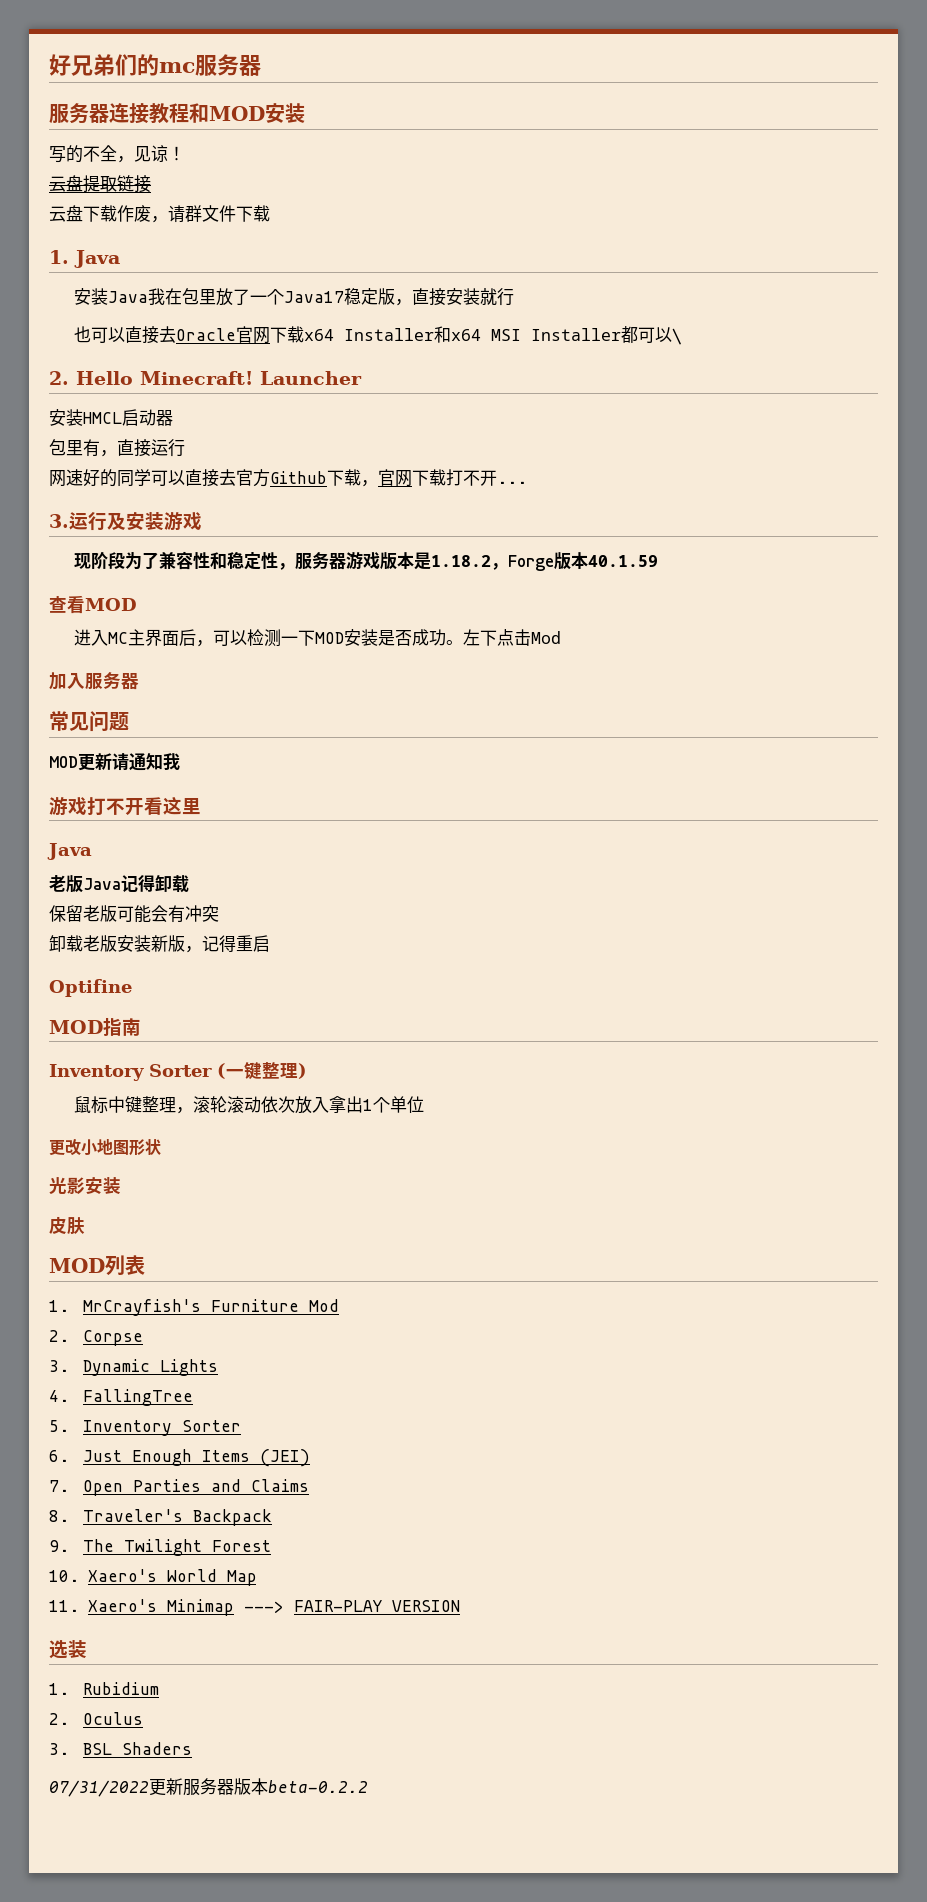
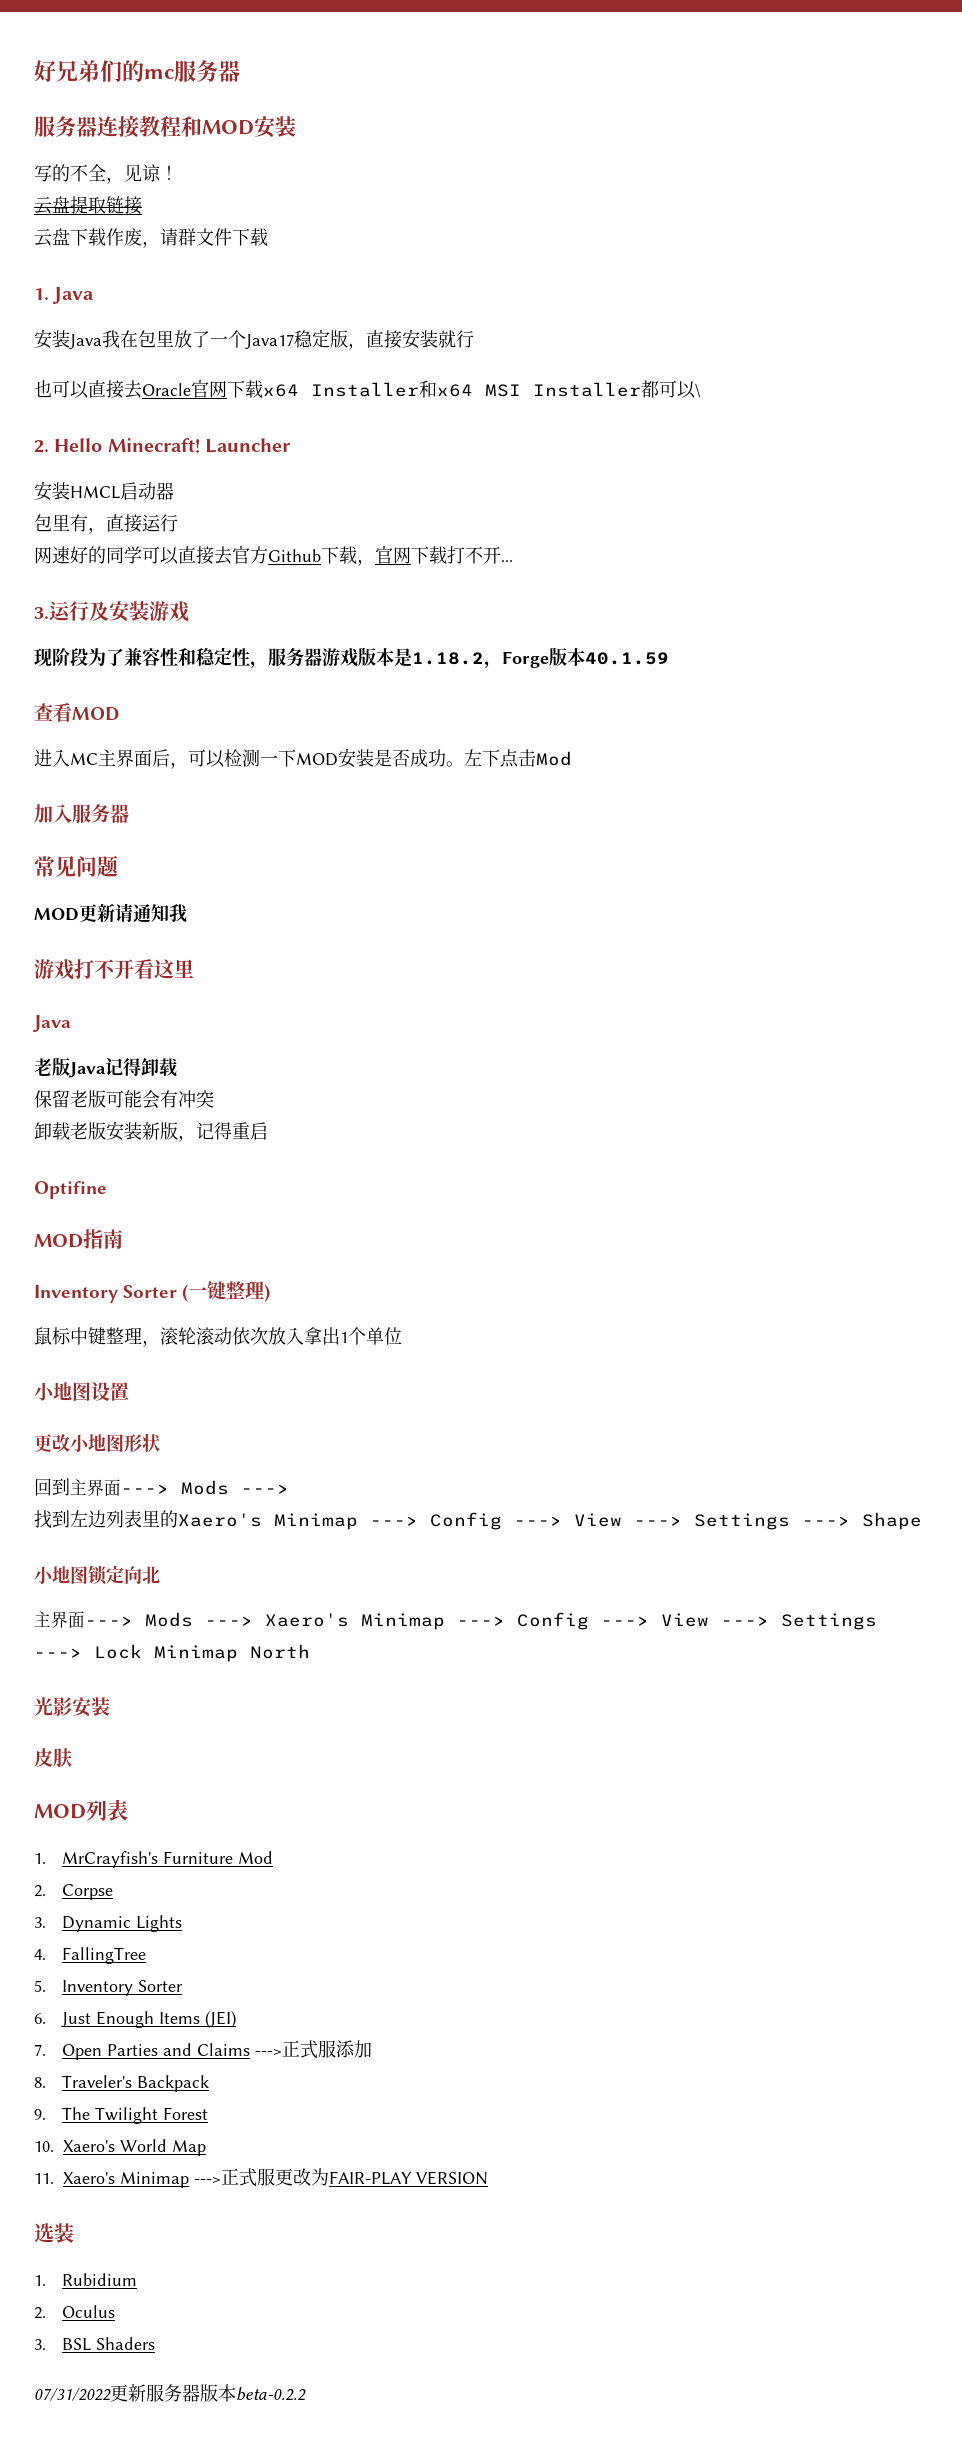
+ 小地图设置
+ 回到主界面---> Mods --->
+ 找到左边列表里的Xaero's Minimap ---> Config ---> View ---> Settings ---> Shape
+ 小地图锁定向北
+ 主界面---> Mods ---> Xaero's Minimap ---> Config ---> View ---> Settings ---> Lock Minimap North
- 7. Open Parties and Claims
+ 7. Open Parties and Claims --->正式服添加
- 11. Xaero's Minimap ---> FAIR-PLAY VERSION
+ 11. Xaero's Minimap --->正式服更改为FAIR-PLAY VERSION

